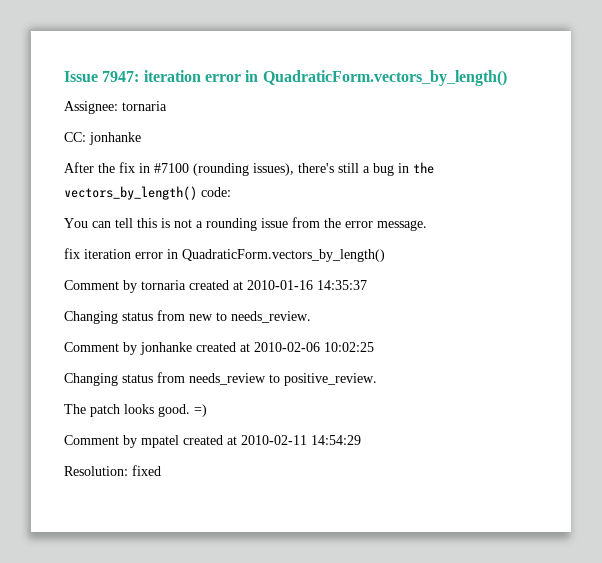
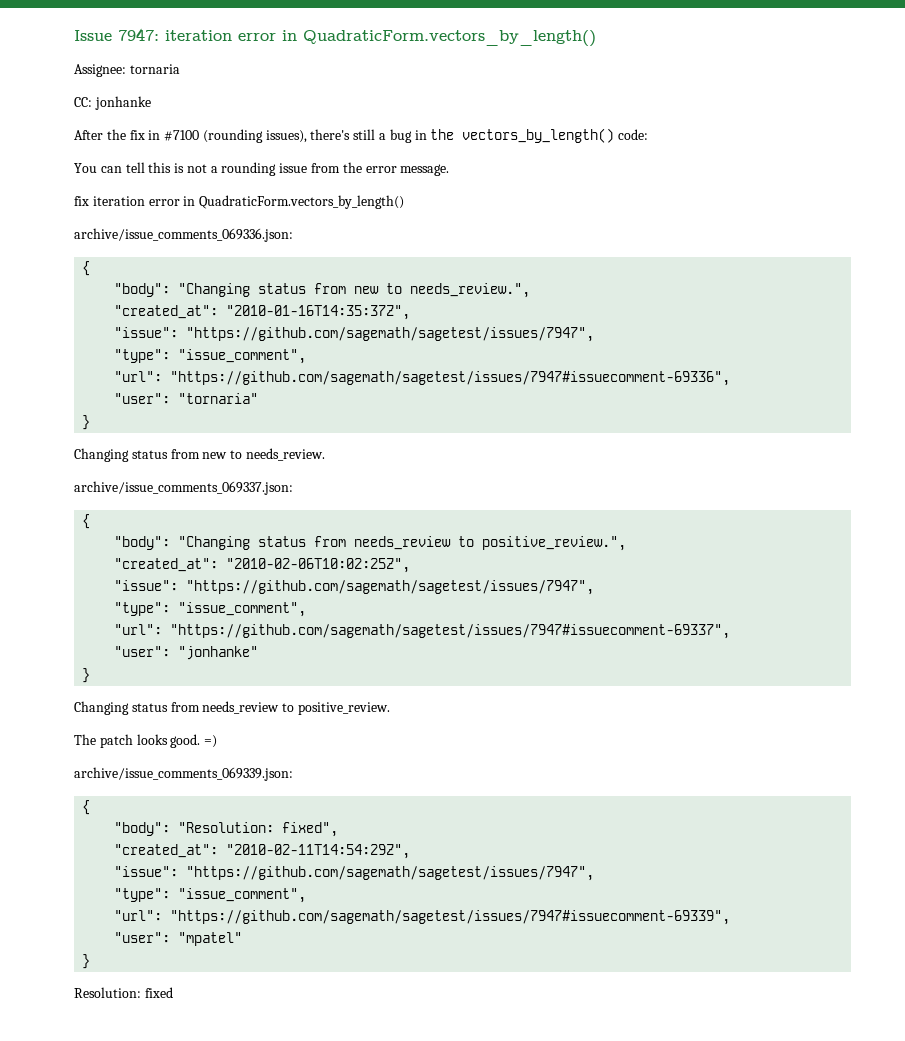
- Comment by tornaria created at 2010-01-16 14:35:37
+ archive/issue_comments_069336.json:
+ {
+ "body": "Changing status from new to needs_review.",
+ "created_at": "2010-01-16T14:35:37Z",
+ "issue": "https://github.com/sagemath/sagetest/issues/7947",
+ "type": "issue_comment",
+ "url": "https://github.com/sagemath/sagetest/issues/7947#issuecomment-69336",
+ "user": "tornaria"
+ }
- Comment by jonhanke created at 2010-02-06 10:02:25
+ archive/issue_comments_069337.json:
+ {
+ "body": "Changing status from needs_review to positive_review.",
+ "created_at": "2010-02-06T10:02:25Z",
+ "issue": "https://github.com/sagemath/sagetest/issues/7947",
+ "type": "issue_comment",
+ "url": "https://github.com/sagemath/sagetest/issues/7947#issuecomment-69337",
+ "user": "jonhanke"
+ }
- Comment by mpatel created at 2010-02-11 14:54:29
+ archive/issue_comments_069339.json:
+ {
+ "body": "Resolution: fixed",
+ "created_at": "2010-02-11T14:54:29Z",
+ "issue": "https://github.com/sagemath/sagetest/issues/7947",
+ "type": "issue_comment",
+ "url": "https://github.com/sagemath/sagetest/issues/7947#issuecomment-69339",
+ "user": "mpatel"
+ }

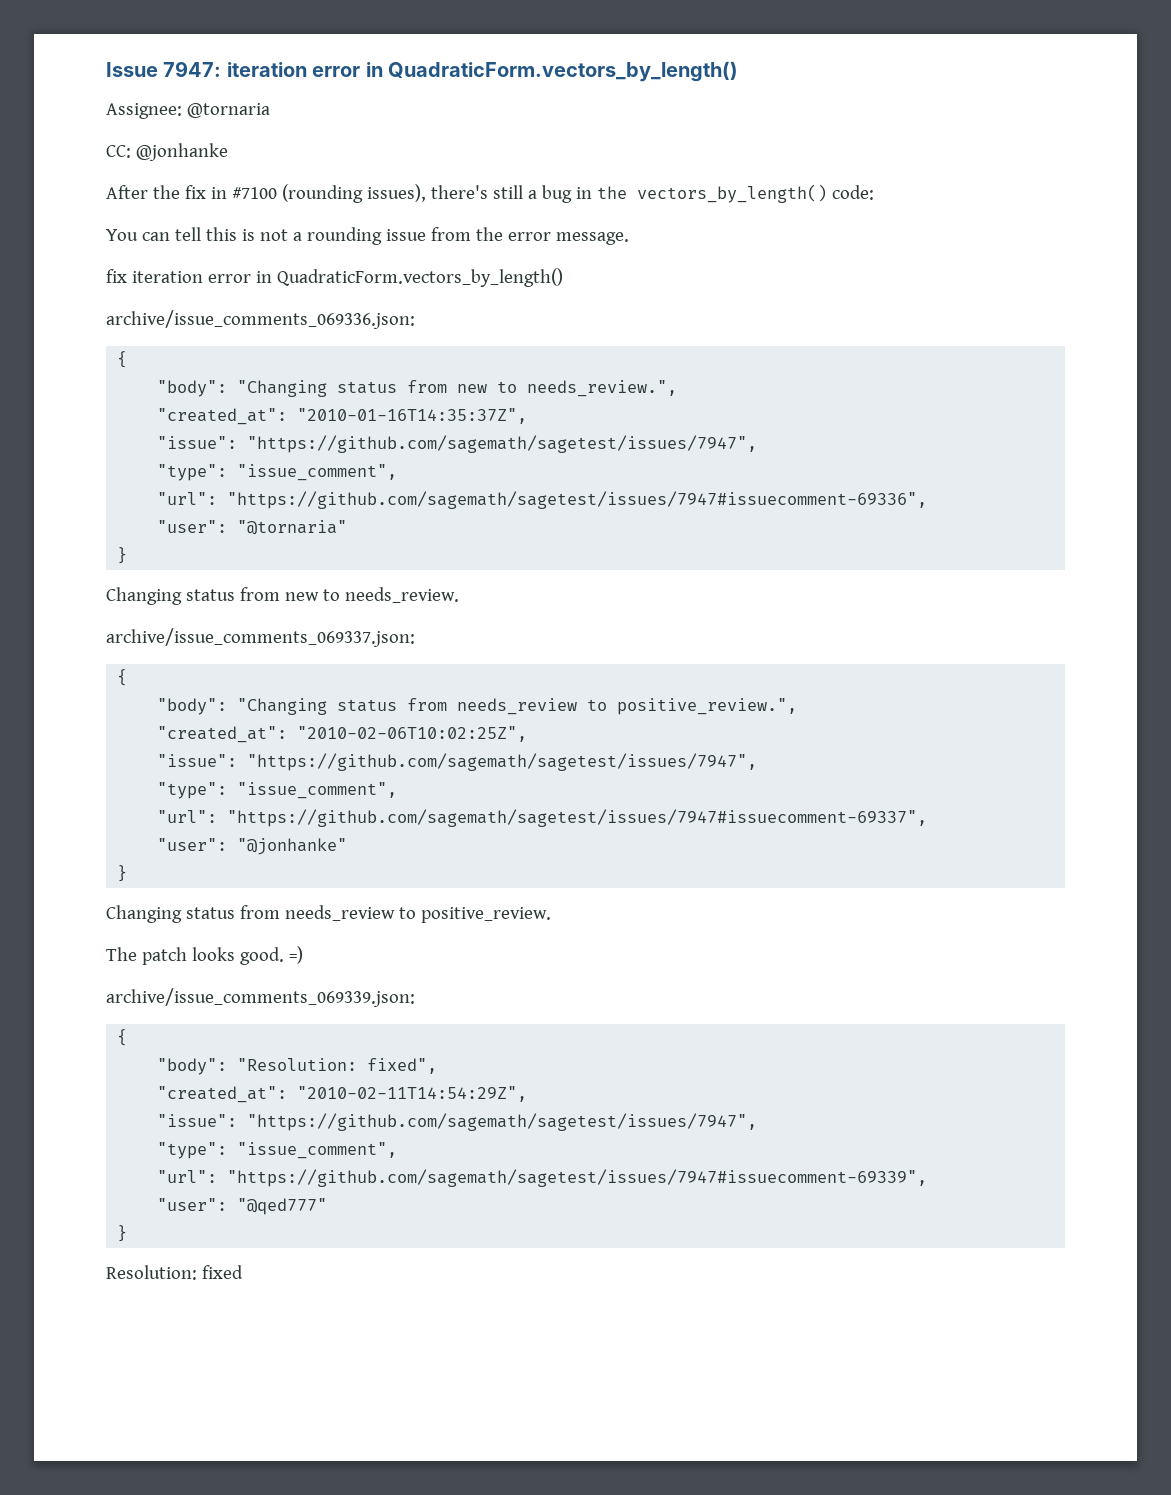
- Assignee: tornaria
+ Assignee: @tornaria
- CC: jonhanke
+ CC: @jonhanke
- "user": "tornaria"
+ "user": "@tornaria"
- "user": "jonhanke"
+ "user": "@jonhanke"
- "user": "mpatel"
+ "user": "@qed777"

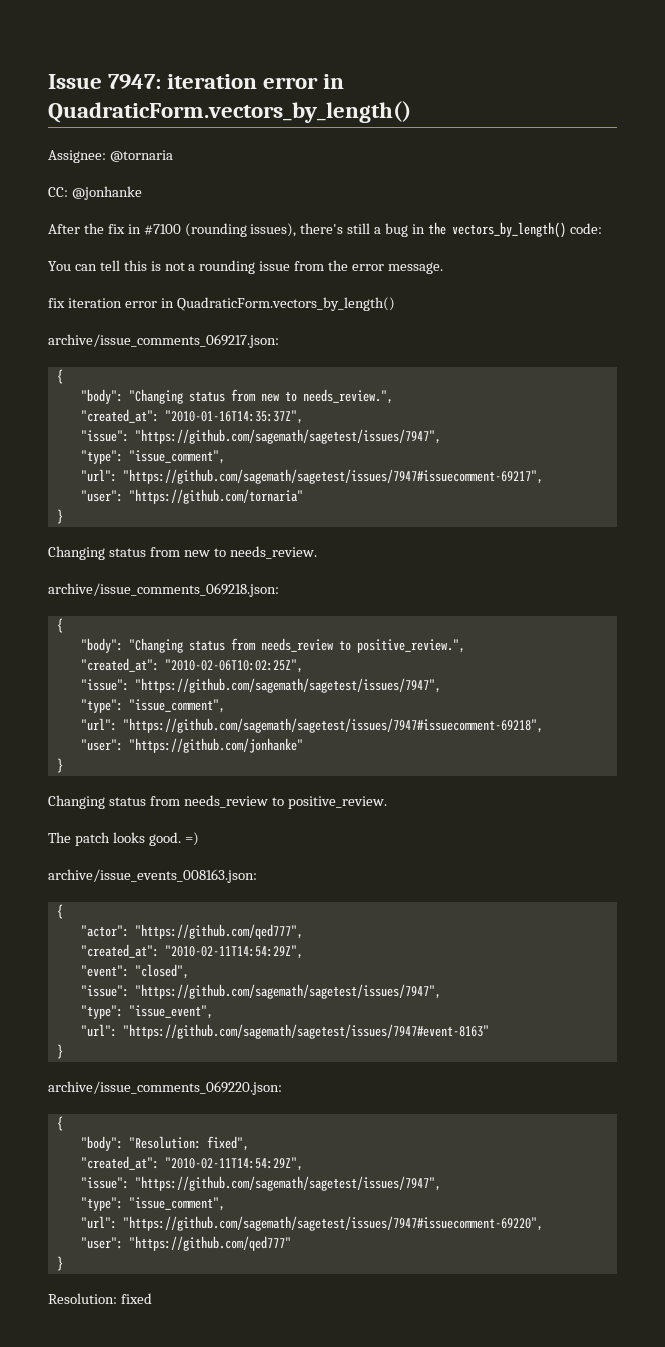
- archive/issue_comments_069336.json:
+ archive/issue_comments_069217.json:
- "url": "https://github.com/sagemath/sagetest/issues/7947#issuecomment-69336",
- "user": "@tornaria"
+ "url": "https://github.com/sagemath/sagetest/issues/7947#issuecomment-69217",
+ "user": "https://github.com/tornaria"
- archive/issue_comments_069337.json:
+ archive/issue_comments_069218.json:
- "url": "https://github.com/sagemath/sagetest/issues/7947#issuecomment-69337",
- "user": "@jonhanke"
+ "url": "https://github.com/sagemath/sagetest/issues/7947#issuecomment-69218",
+ "user": "https://github.com/jonhanke"
- archive/issue_comments_069339.json:
+ archive/issue_events_008163.json:
+ {
+ "actor": "https://github.com/qed777",
+ "created_at": "2010-02-11T14:54:29Z",
+ "event": "closed",
+ "issue": "https://github.com/sagemath/sagetest/issues/7947",
+ "type": "issue_event",
+ "url": "https://github.com/sagemath/sagetest/issues/7947#event-8163"
+ }
+ archive/issue_comments_069220.json:
- "url": "https://github.com/sagemath/sagetest/issues/7947#issuecomment-69339",
- "user": "@qed777"
+ "url": "https://github.com/sagemath/sagetest/issues/7947#issuecomment-69220",
+ "user": "https://github.com/qed777"

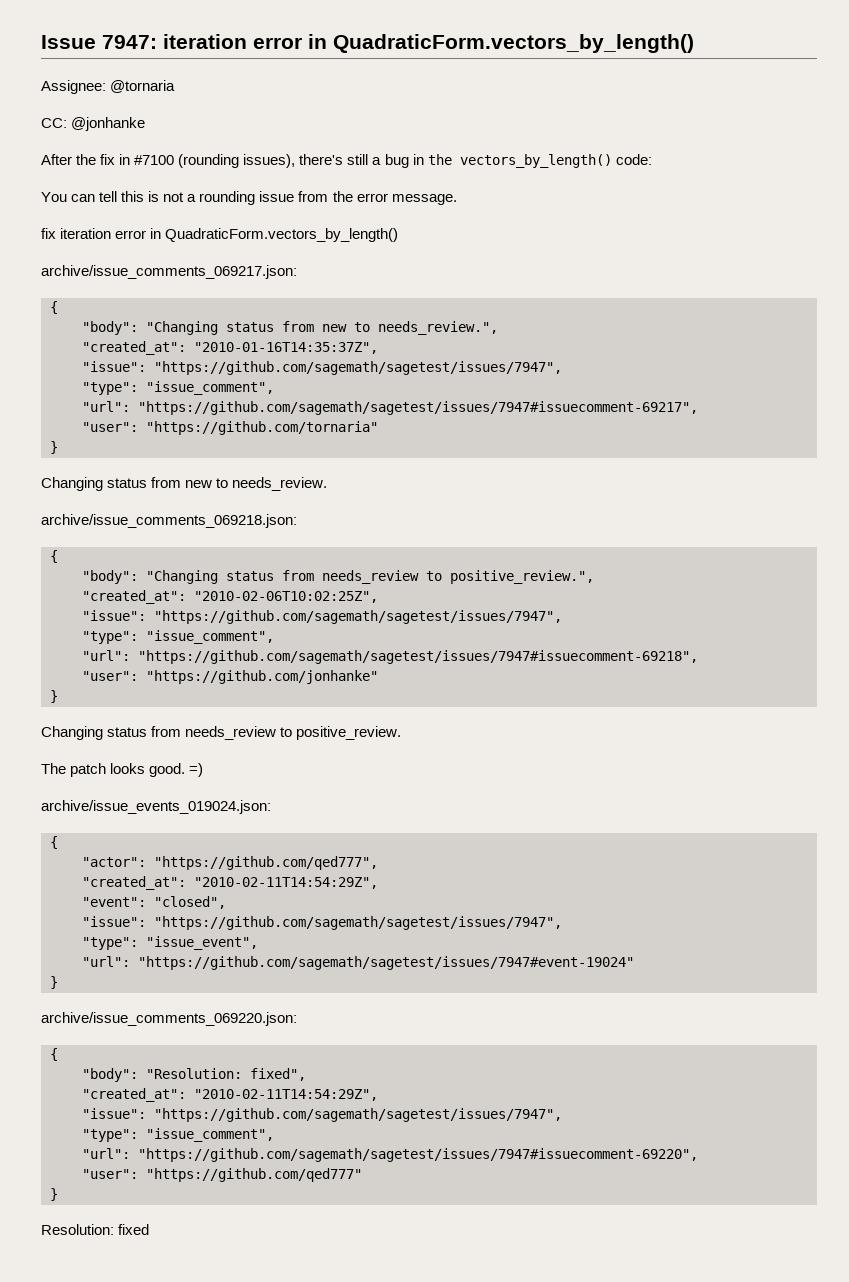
- archive/issue_events_008163.json:
+ archive/issue_events_019024.json:
- "url": "https://github.com/sagemath/sagetest/issues/7947#event-8163"
+ "url": "https://github.com/sagemath/sagetest/issues/7947#event-19024"

